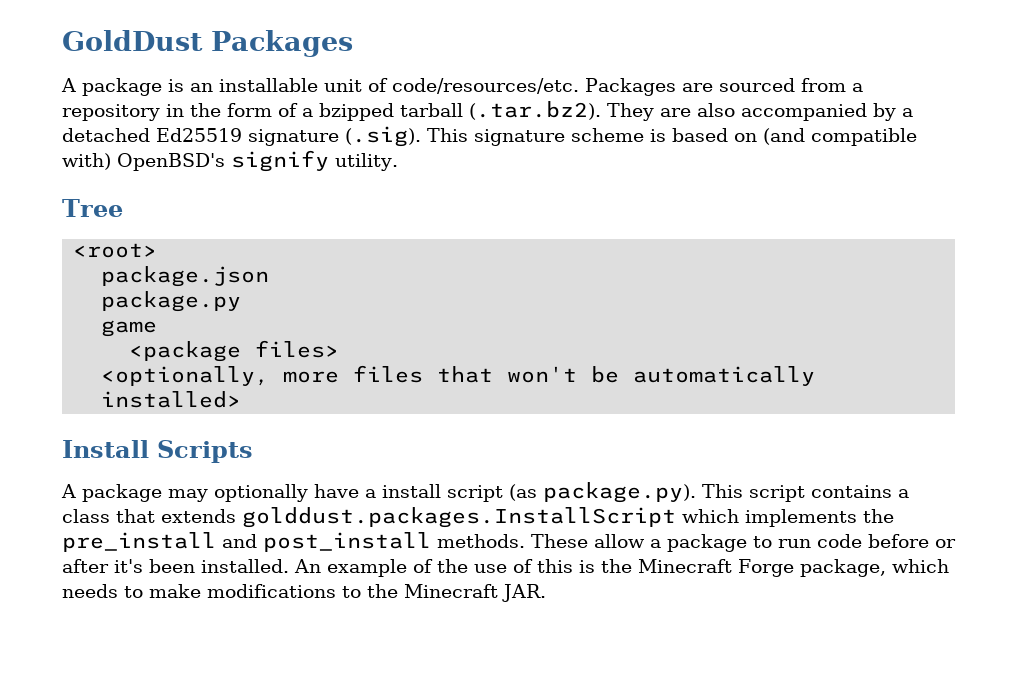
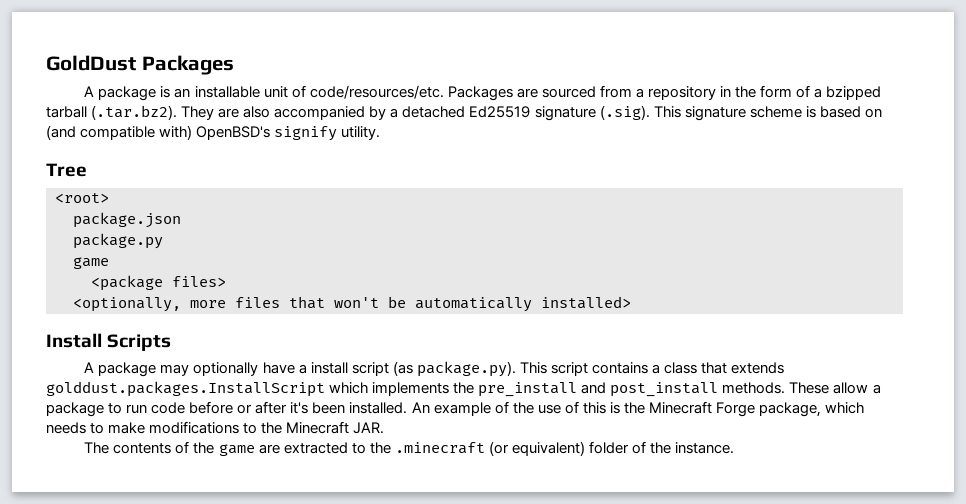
+ The contents of the game are extracted to the .minecraft (or equivalent) folder of the instance.

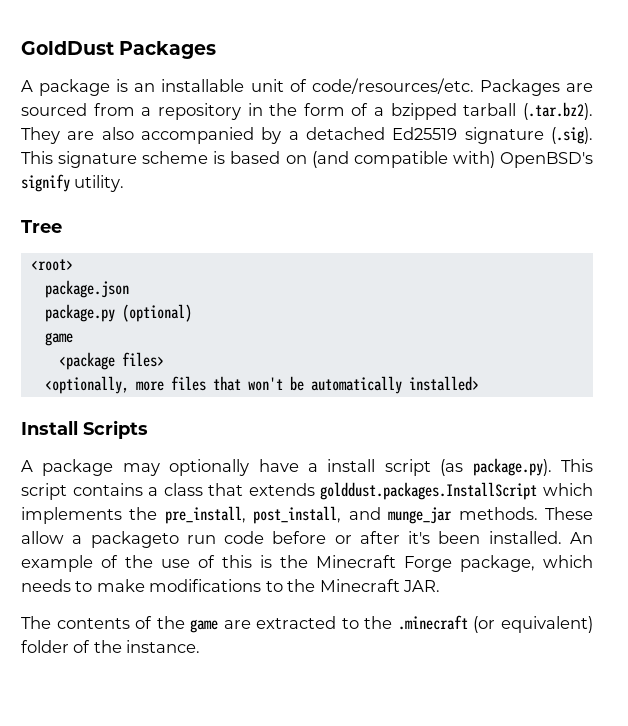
- package.py
+ package.py (optional)
- A package may optionally have a install script (as package.py). This script contains a class that extends golddust.packages.InstallScript which implements the pre_install and post_install methods.
+ A package may optionally have a install script (as package.py). This script contains a class that extends golddust.packages.InstallScript which implements the pre_install, post_install, and munge_jar methods.
- These allow a package to run code before or after it's been installed.
+ These allow a packageto run code before or after it's been installed.

